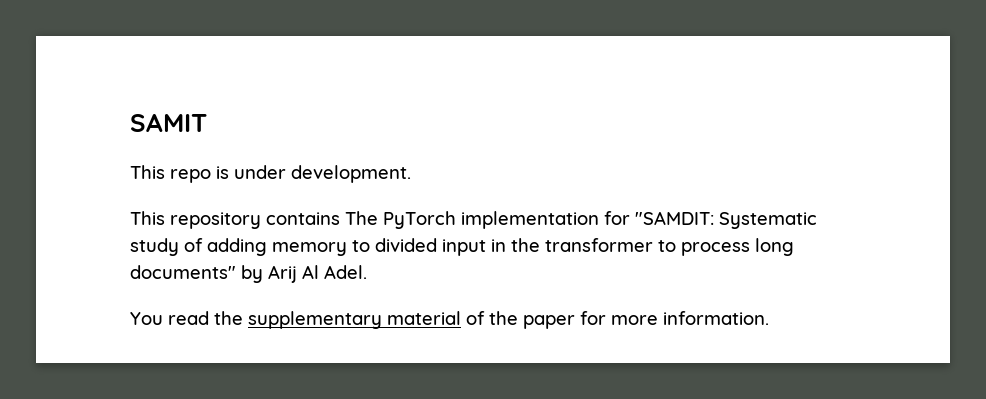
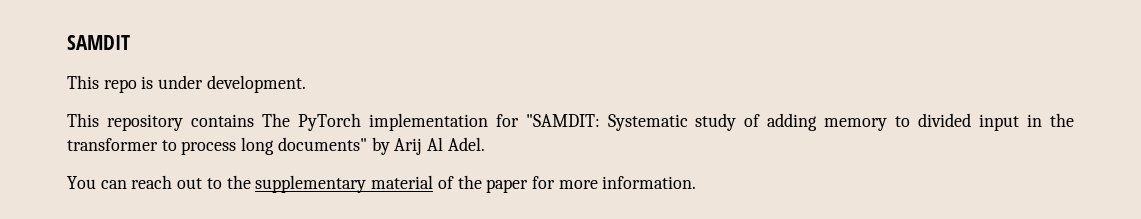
- SAMIT
+ SAMDIT
- You read the supplementary material of the paper for more information.
+ You can reach out to the supplementary material of the paper for more information.

